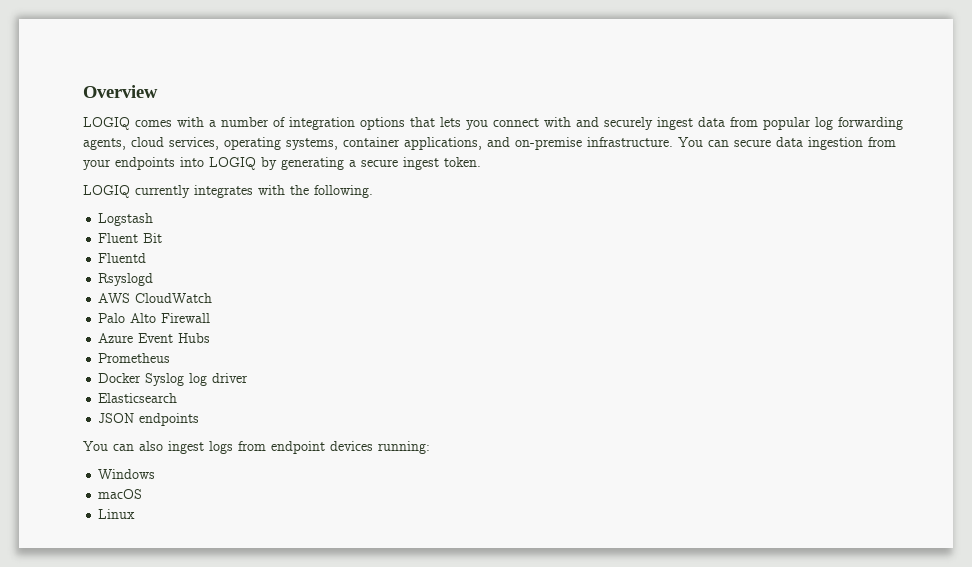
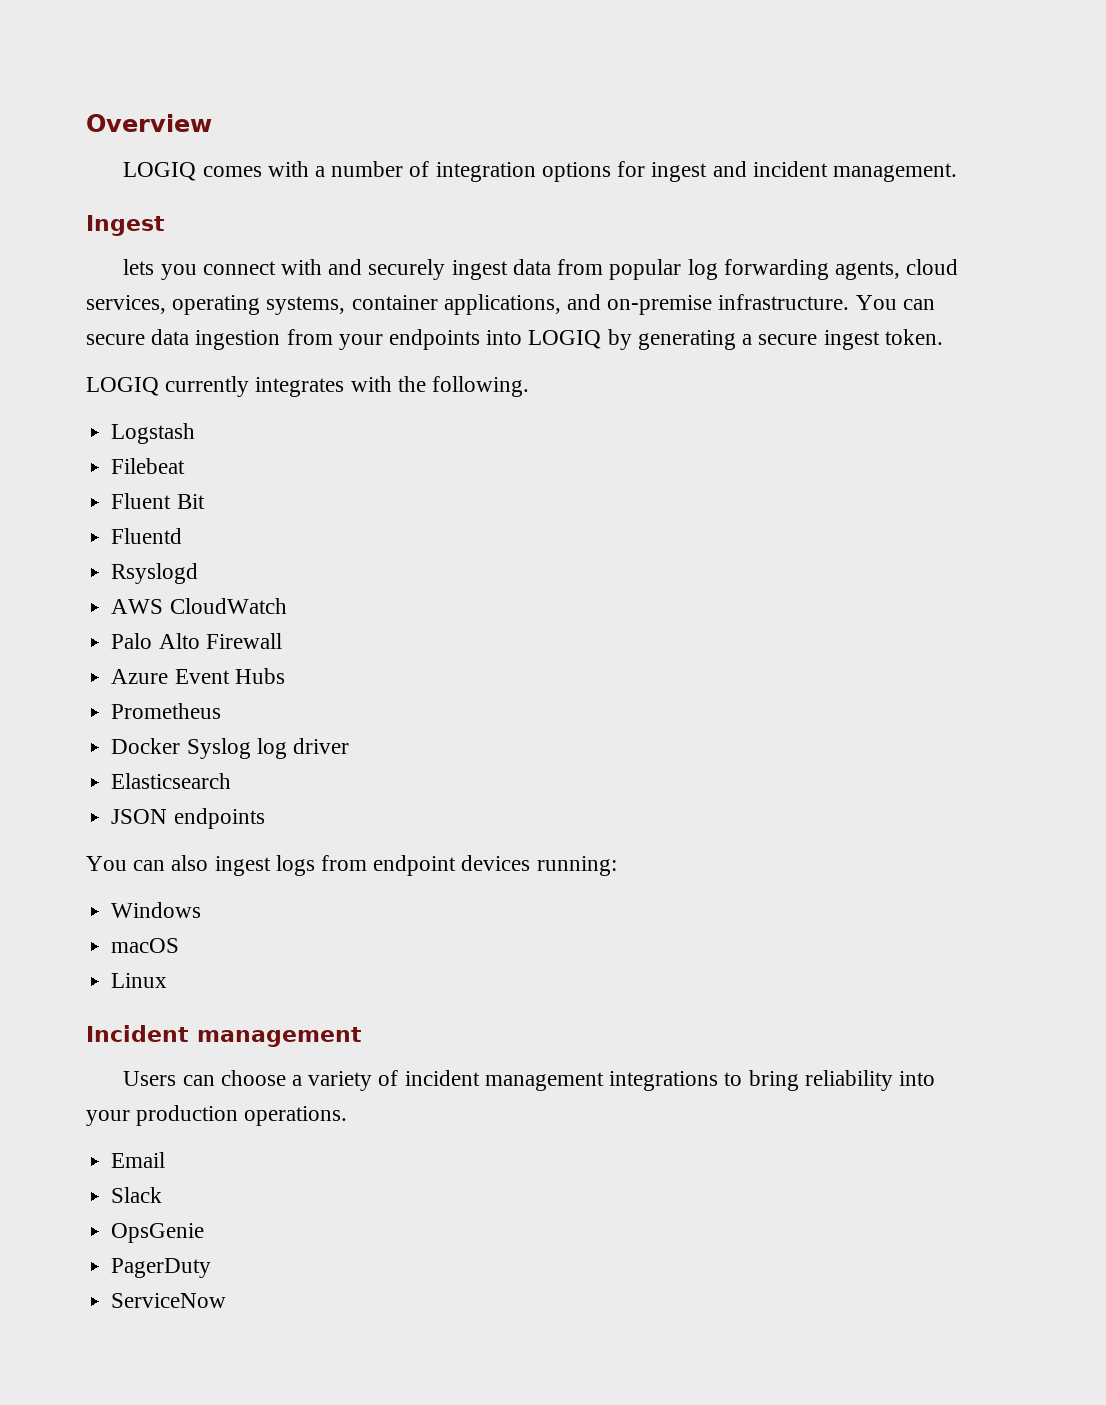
- LOGIQ comes with a number of integration options that lets you connect with and securely ingest data from popular log forwarding agents, cloud services, operating systems, container applications, and on-premise infrastructure.
+ LOGIQ comes with a number of integration options for ingest and incident management.
+ Ingest
+ lets you connect with and securely ingest data from popular log forwarding agents, cloud services, operating systems, container applications, and on-premise infrastructure.
+ Filebeat
+ Incident management
+ Users can choose a variety of incident management integrations to bring reliability into your production operations.
+ Email
+ Slack
+ OpsGenie
+ PagerDuty
+ ServiceNow

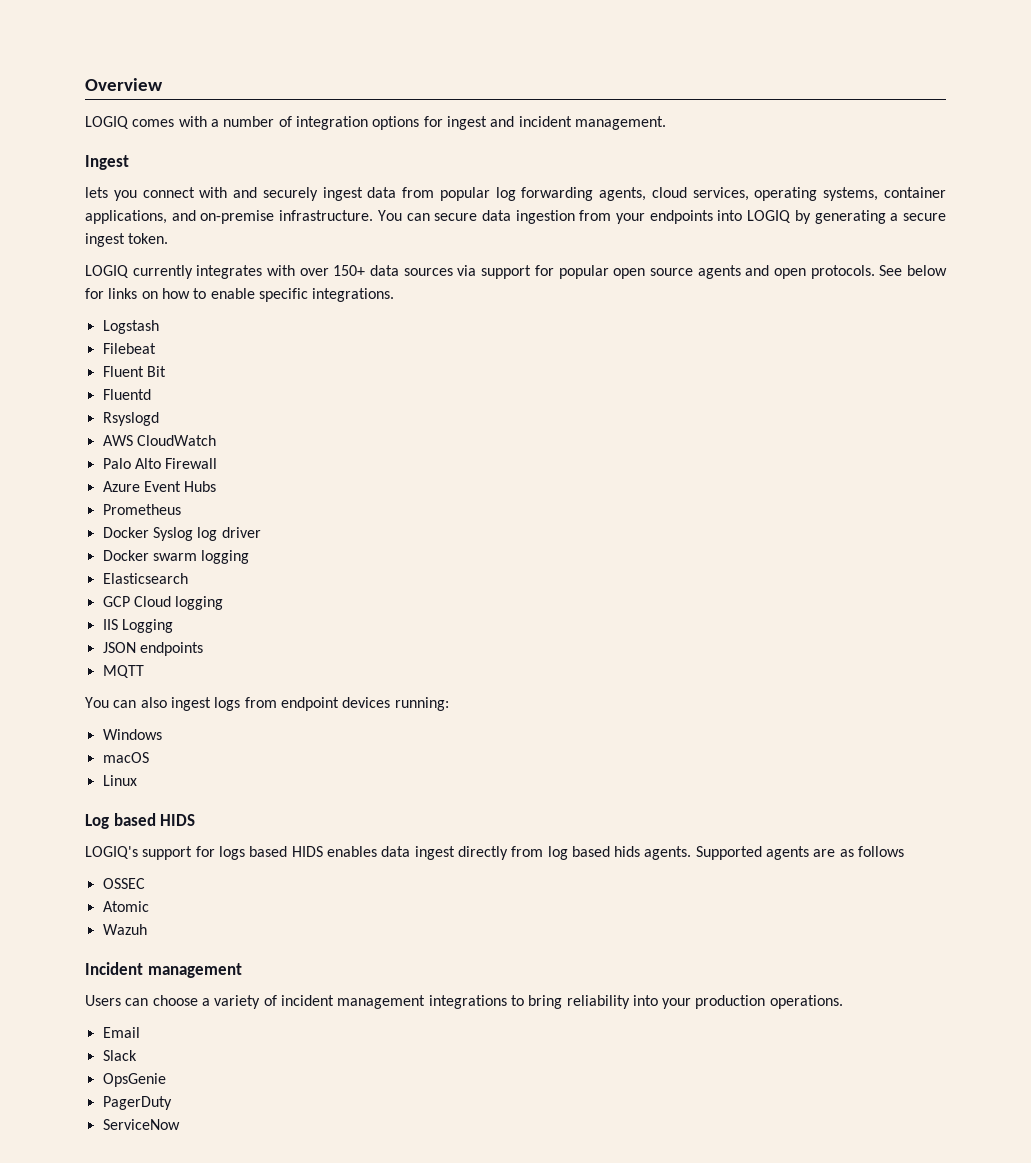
- LOGIQ currently integrates with the following.
+ LOGIQ currently integrates with over 150+ data sources via support for popular open source agents and open protocols. See below for links on how to enable specific integrations.
+ Docker swarm logging
  Elasticsearch
+ GCP Cloud logging
+ IIS Logging
+ MQTT
+ Log based HIDS
+ LOGIQ's support for logs based HIDS enables data ingest directly from log based hids agents. Supported agents are as follows
+ OSSEC
+ Atomic
+ Wazuh

